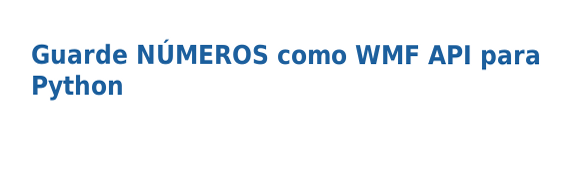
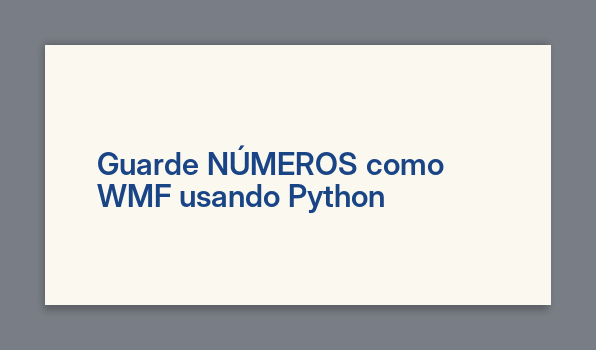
- Guarde NÚMEROS como WMF API para Python
+ Guarde NÚMEROS como WMF usando Python

